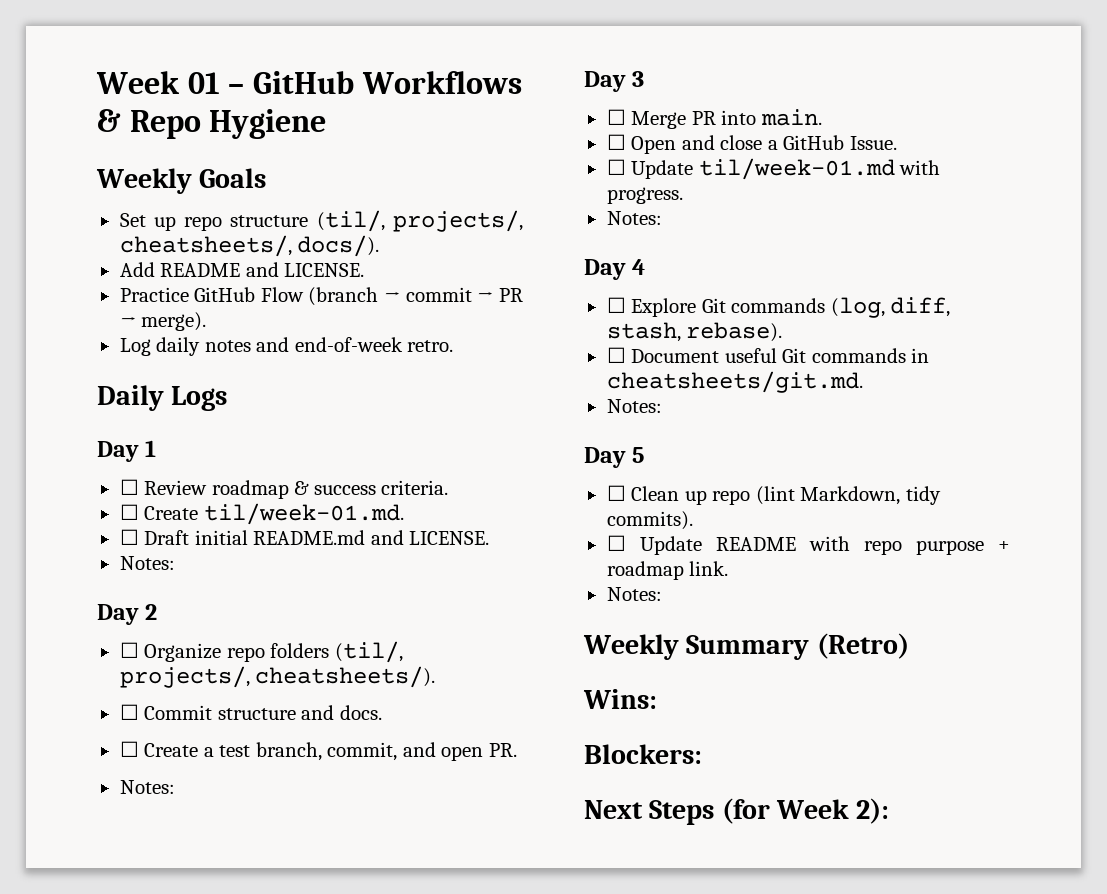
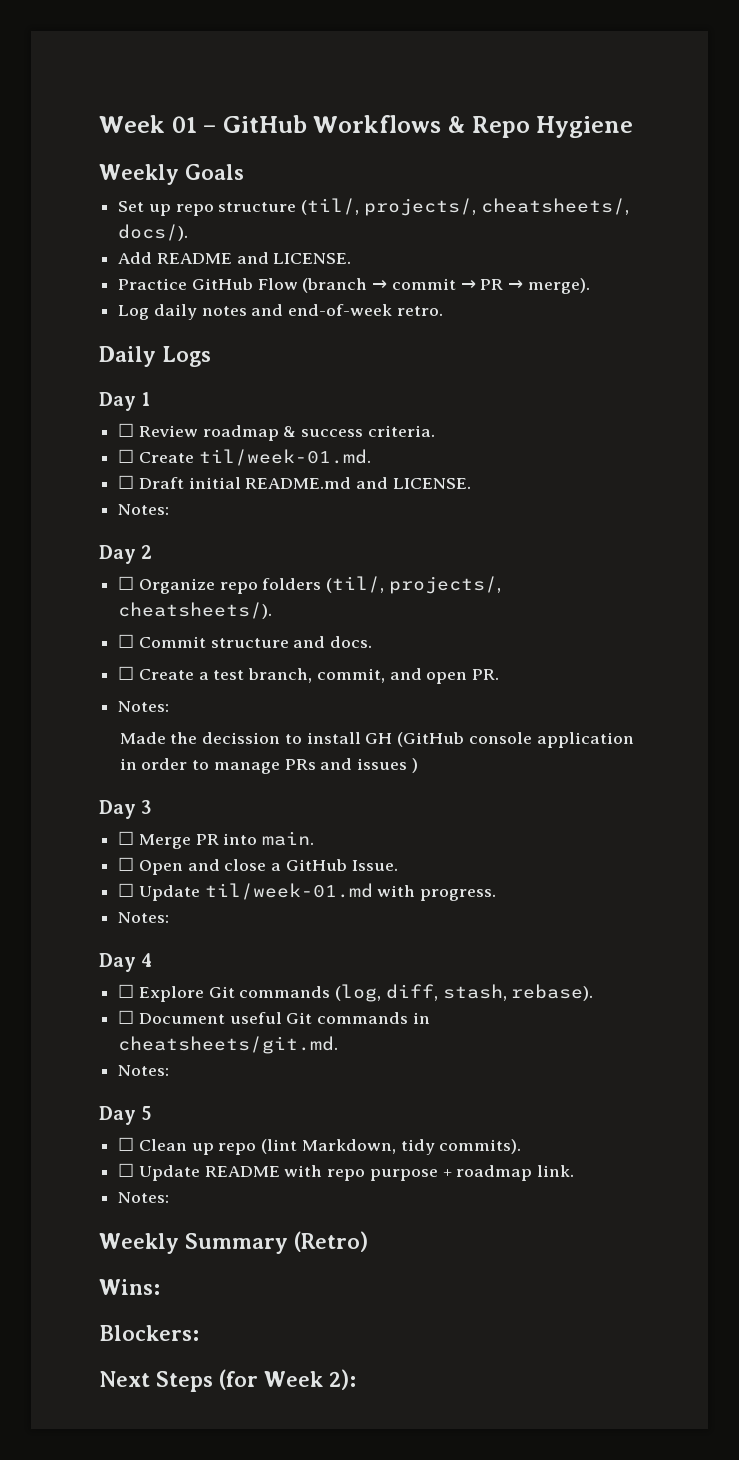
+ Made the decission to install GH (GitHub console application in order to manage PRs and issues )

